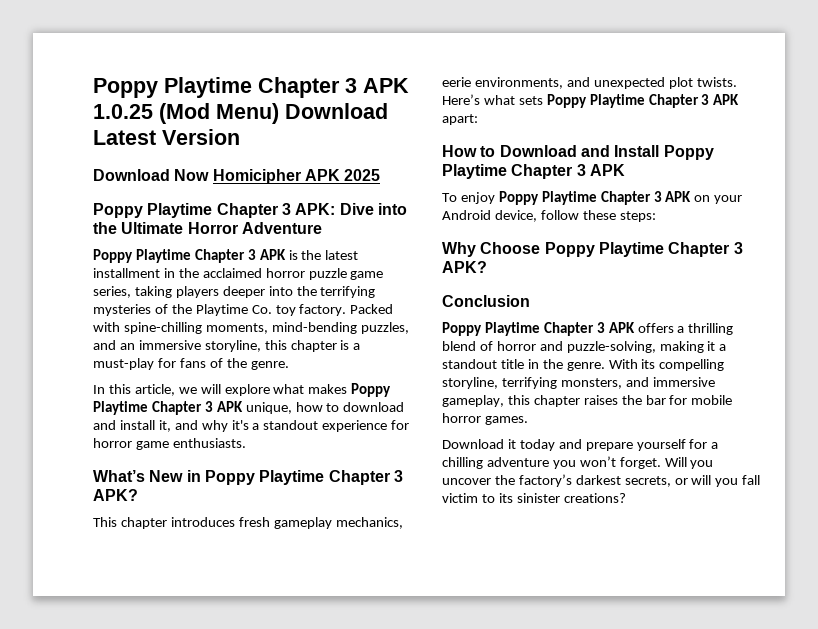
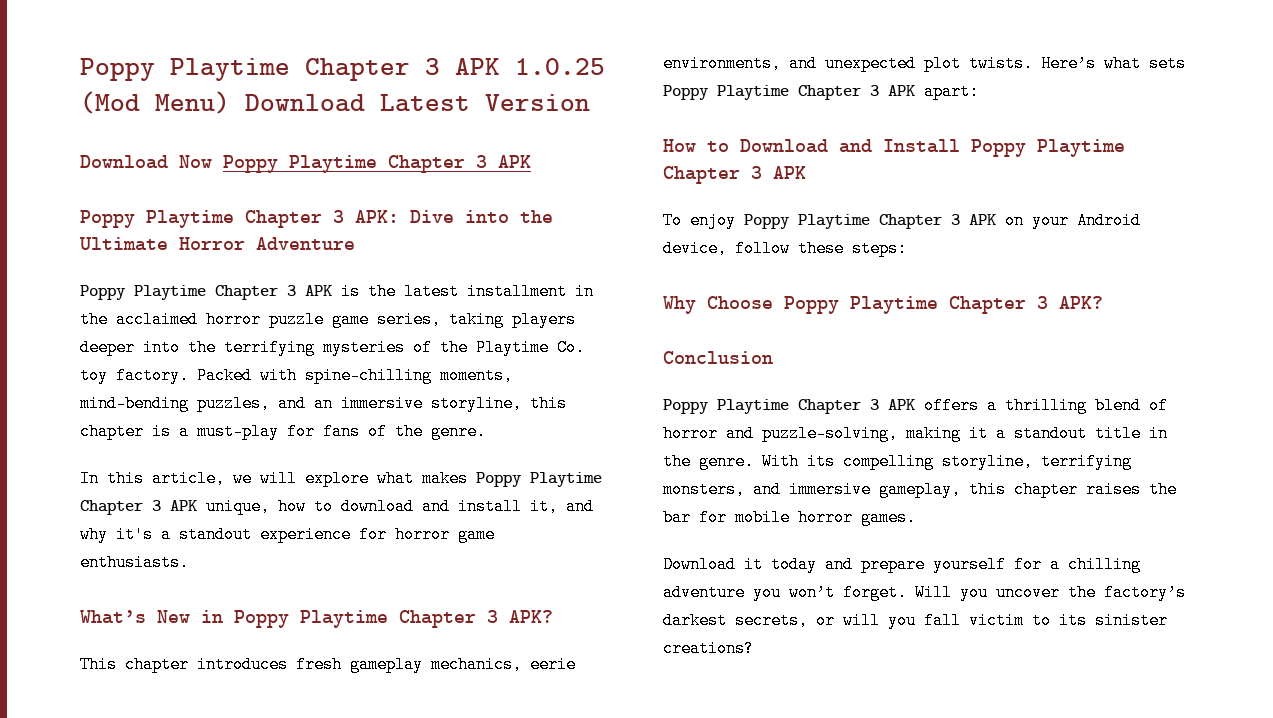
- Download Now Homicipher APK 2025
+ Download Now Poppy Playtime Chapter 3 APK

